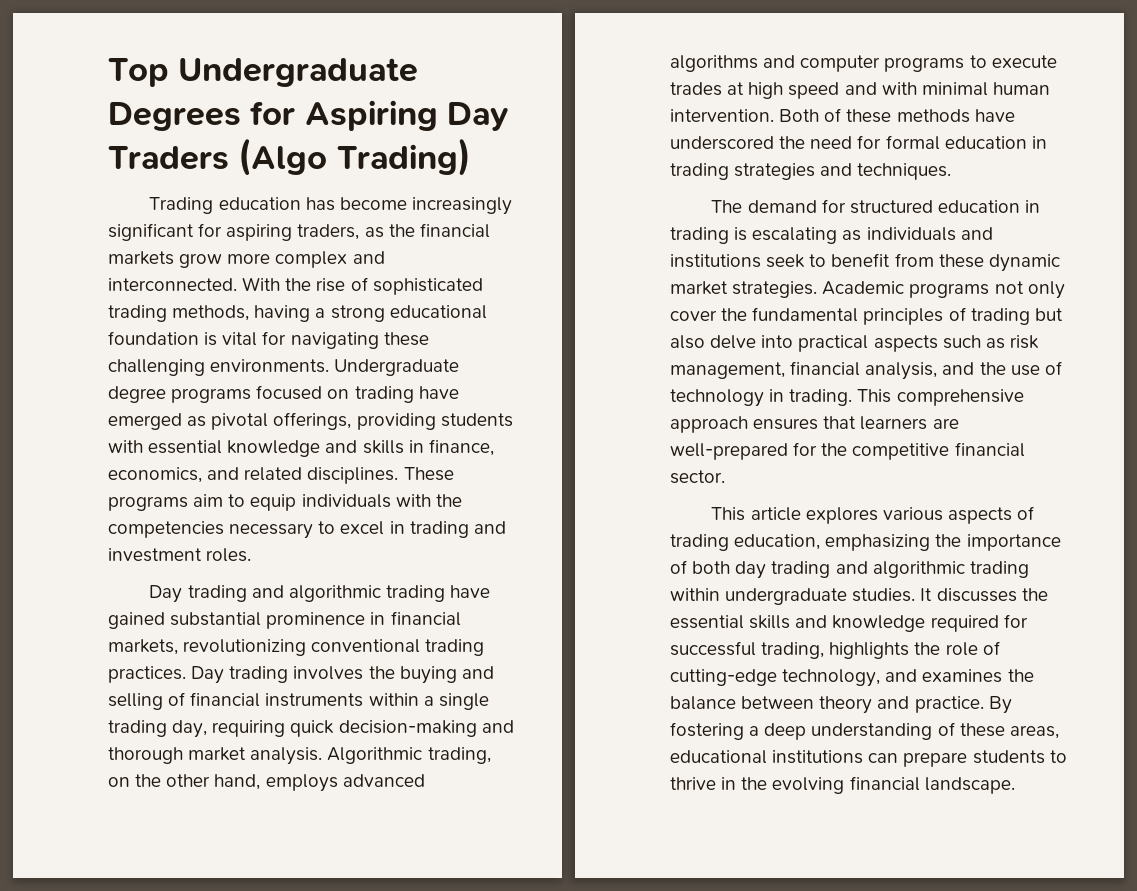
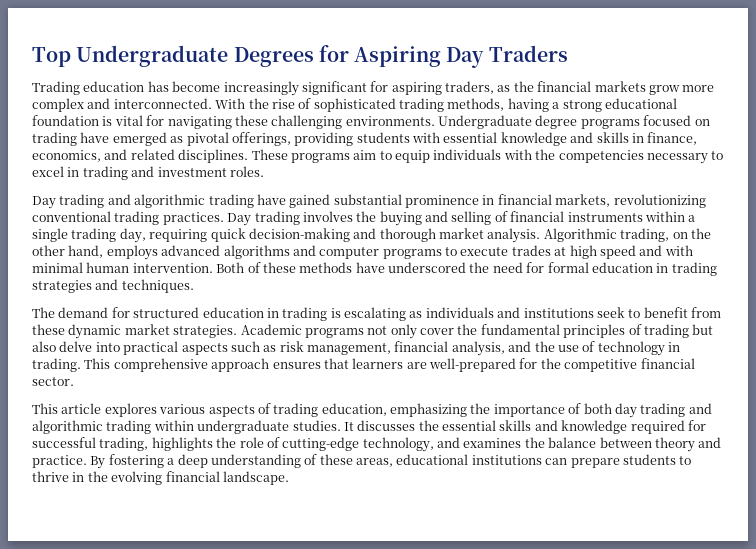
- Top Undergraduate Degrees for Aspiring Day Traders (Algo Trading)
+ Top Undergraduate Degrees for Aspiring Day Traders

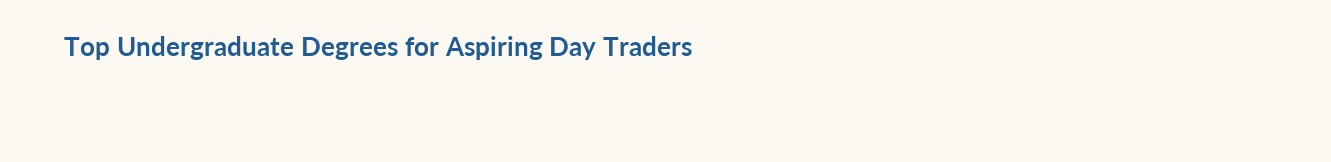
- Trading education has become increasingly significant for aspiring traders, as the financial markets grow more complex and interconnected. With the rise of sophisticated trading methods, having a strong educational foundation is vital for navigating these challenging environments. Undergraduate degree programs focused on trading have emerged as pivotal offerings, providing students with essential knowledge and skills in finance, economics, and related disciplines. These programs aim to equip individuals with the competencies necessary to excel in trading and investment roles.
- Day trading and algorithmic trading have gained substantial prominence in financial markets, revolutionizing conventional trading practices. Day trading involves the buying and selling of financial instruments within a single trading day, requiring quick decision-making and thorough market analysis. Algorithmic trading, on the other hand, employs advanced algorithms and computer programs to execute trades at high speed and with minimal human intervention. Both of these methods have underscored the need for formal education in trading strategies and techniques.
- The demand for structured education in trading is escalating as individuals and institutions seek to benefit from these dynamic market strategies. Academic programs not only cover the fundamental principles of trading but also delve into practical aspects such as risk management, financial analysis, and the use of technology in trading. This comprehensive approach ensures that learners are well-prepared for the competitive financial sector.
- This article explores various aspects of trading education, emphasizing the importance of both day trading and algorithmic trading within undergraduate studies. It discusses the essential skills and knowledge required for successful trading, highlights the role of cutting-edge technology, and examines the balance between theory and practice. By fostering a deep understanding of these areas, educational institutions can prepare students to thrive in the evolving financial landscape.

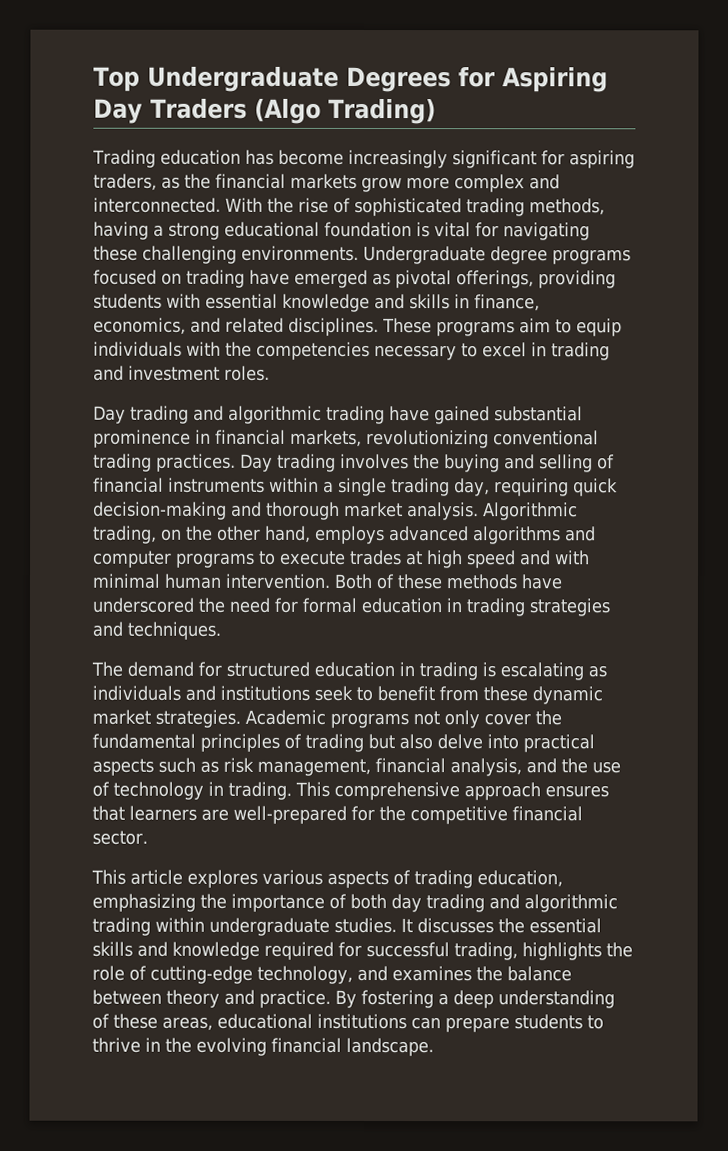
- Top Undergraduate Degrees for Aspiring Day Traders
+ Top Undergraduate Degrees for Aspiring Day Traders (Algo Trading)
+ Trading education has become increasingly significant for aspiring traders, as the financial markets grow more complex and interconnected. With the rise of sophisticated trading methods, having a strong educational foundation is vital for navigating these challenging environments. Undergraduate degree programs focused on trading have emerged as pivotal offerings, providing students with essential knowledge and skills in finance, economics, and related disciplines. These programs aim to equip individuals with the competencies necessary to excel in trading and investment roles.
+ Day trading and algorithmic trading have gained substantial prominence in financial markets, revolutionizing conventional trading practices. Day trading involves the buying and selling of financial instruments within a single trading day, requiring quick decision-making and thorough market analysis. Algorithmic trading, on the other hand, employs advanced algorithms and computer programs to execute trades at high speed and with minimal human intervention. Both of these methods have underscored the need for formal education in trading strategies and techniques.
+ The demand for structured education in trading is escalating as individuals and institutions seek to benefit from these dynamic market strategies. Academic programs not only cover the fundamental principles of trading but also delve into practical aspects such as risk management, financial analysis, and the use of technology in trading. This comprehensive approach ensures that learners are well-prepared for the competitive financial sector.
+ This article explores various aspects of trading education, emphasizing the importance of both day trading and algorithmic trading within undergraduate studies. It discusses the essential skills and knowledge required for successful trading, highlights the role of cutting-edge technology, and examines the balance between theory and practice. By fostering a deep understanding of these areas, educational institutions can prepare students to thrive in the evolving financial landscape.

